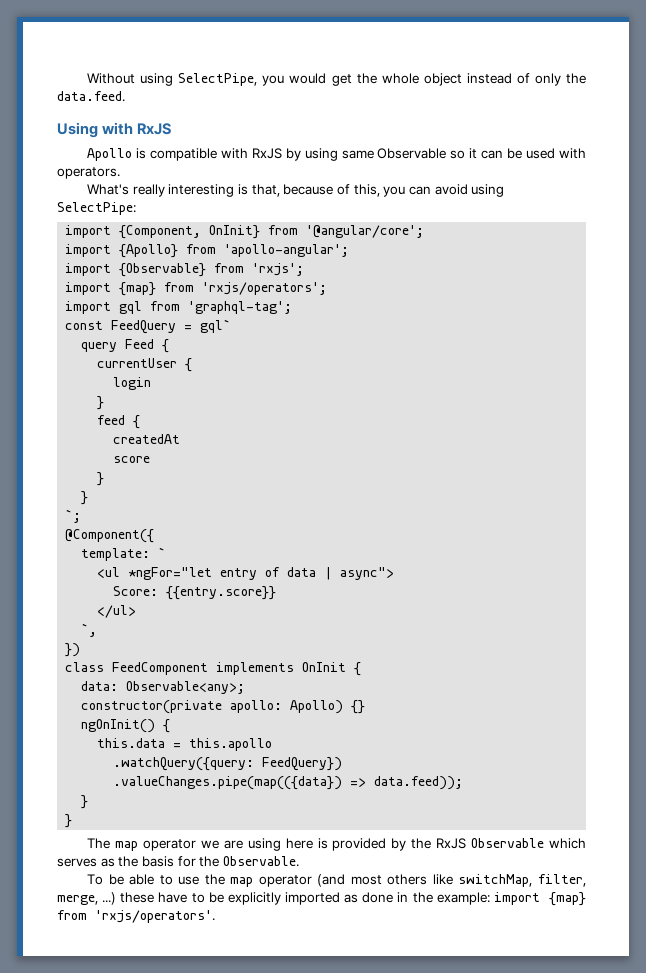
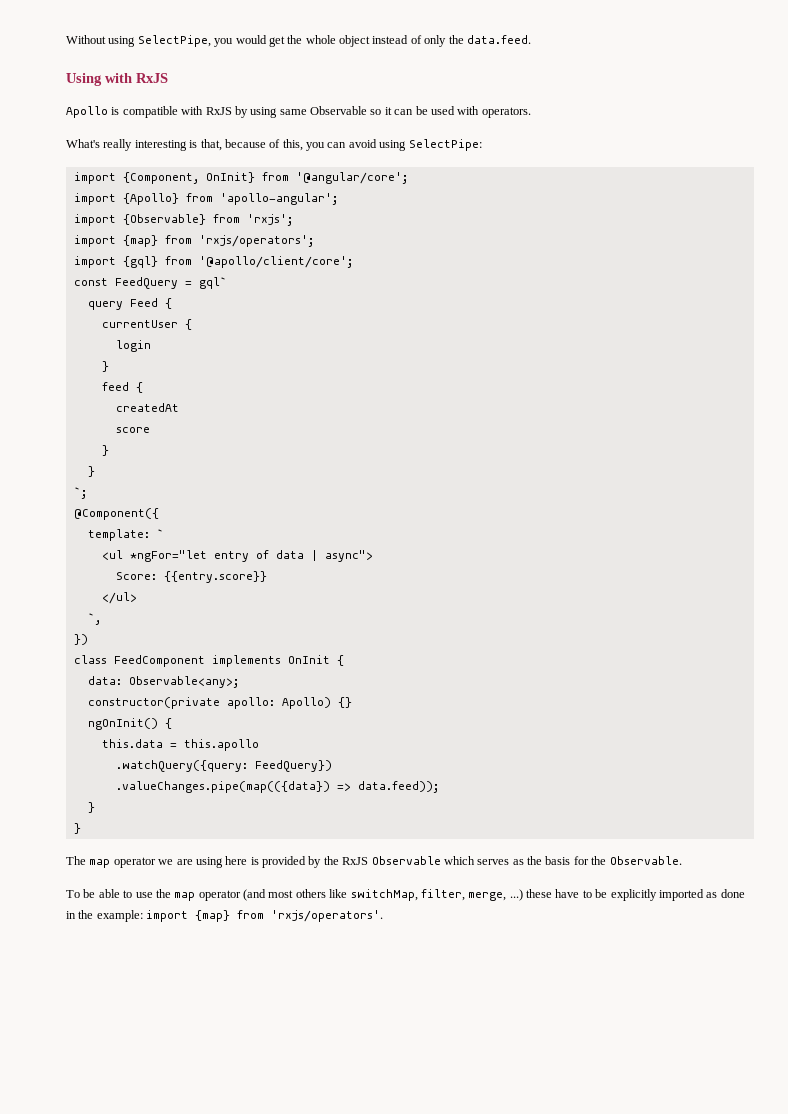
- import gql from 'graphql-tag';
+ import {gql} from '@apollo/client/core';

